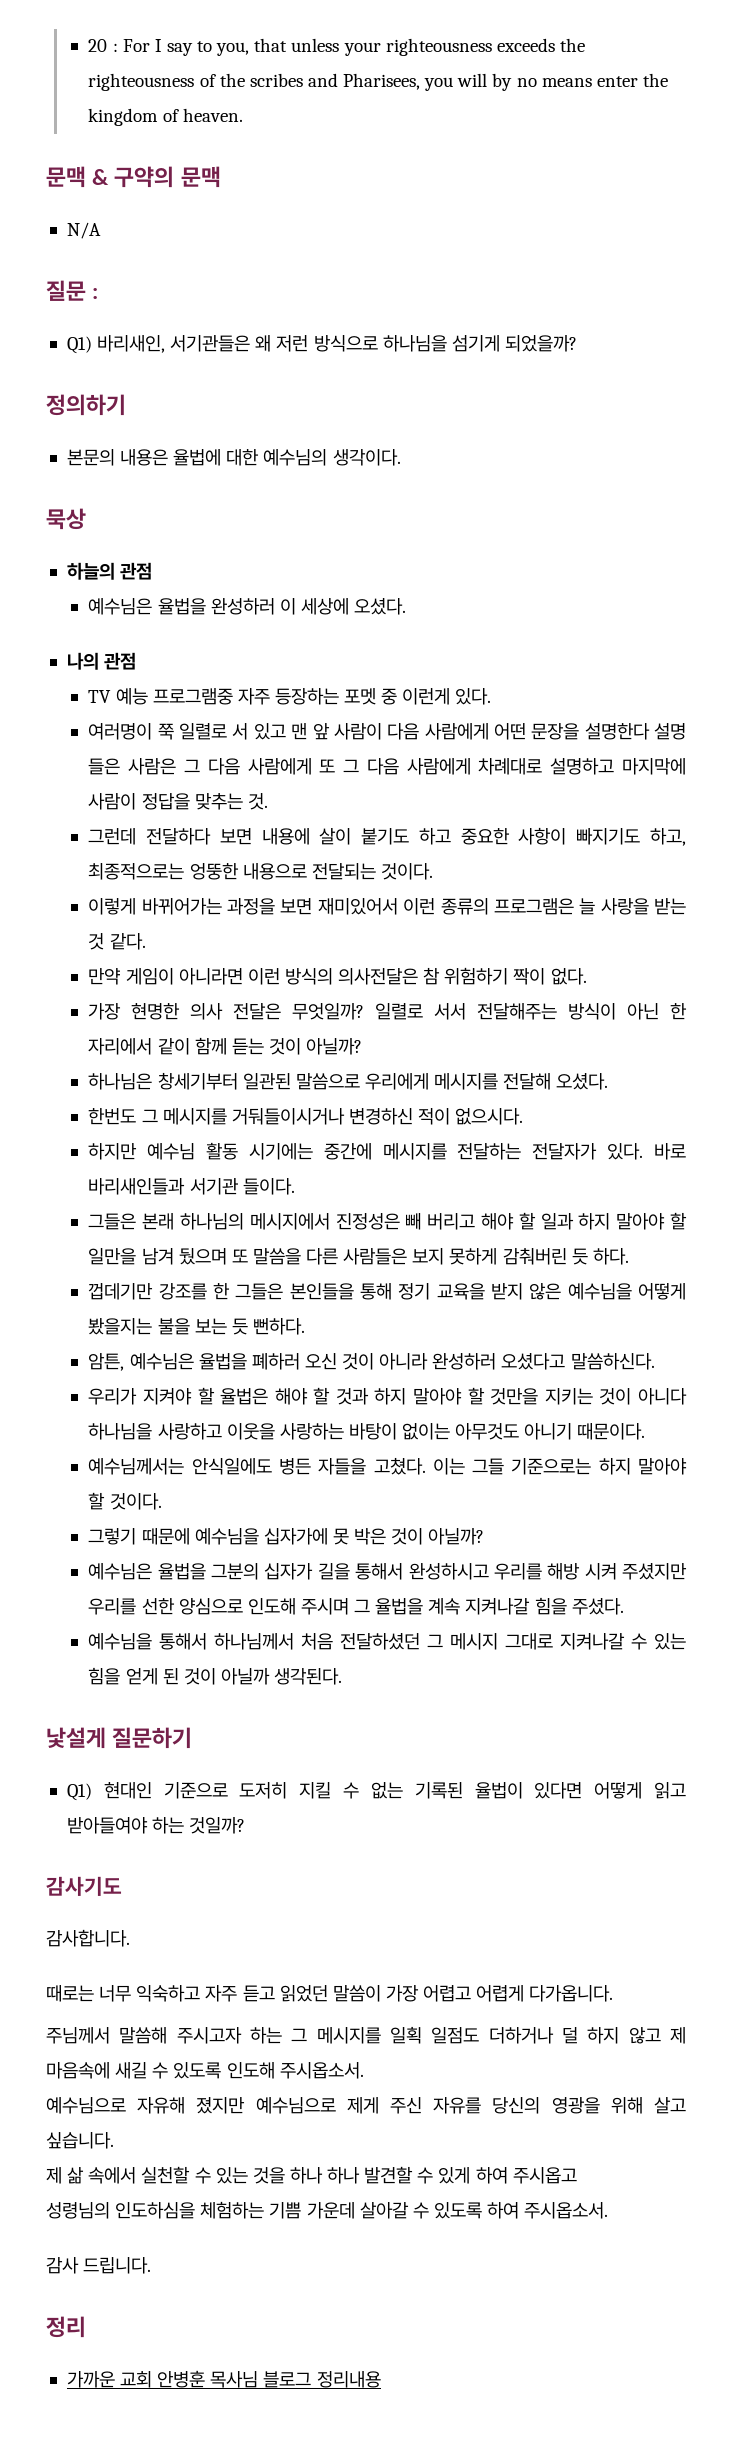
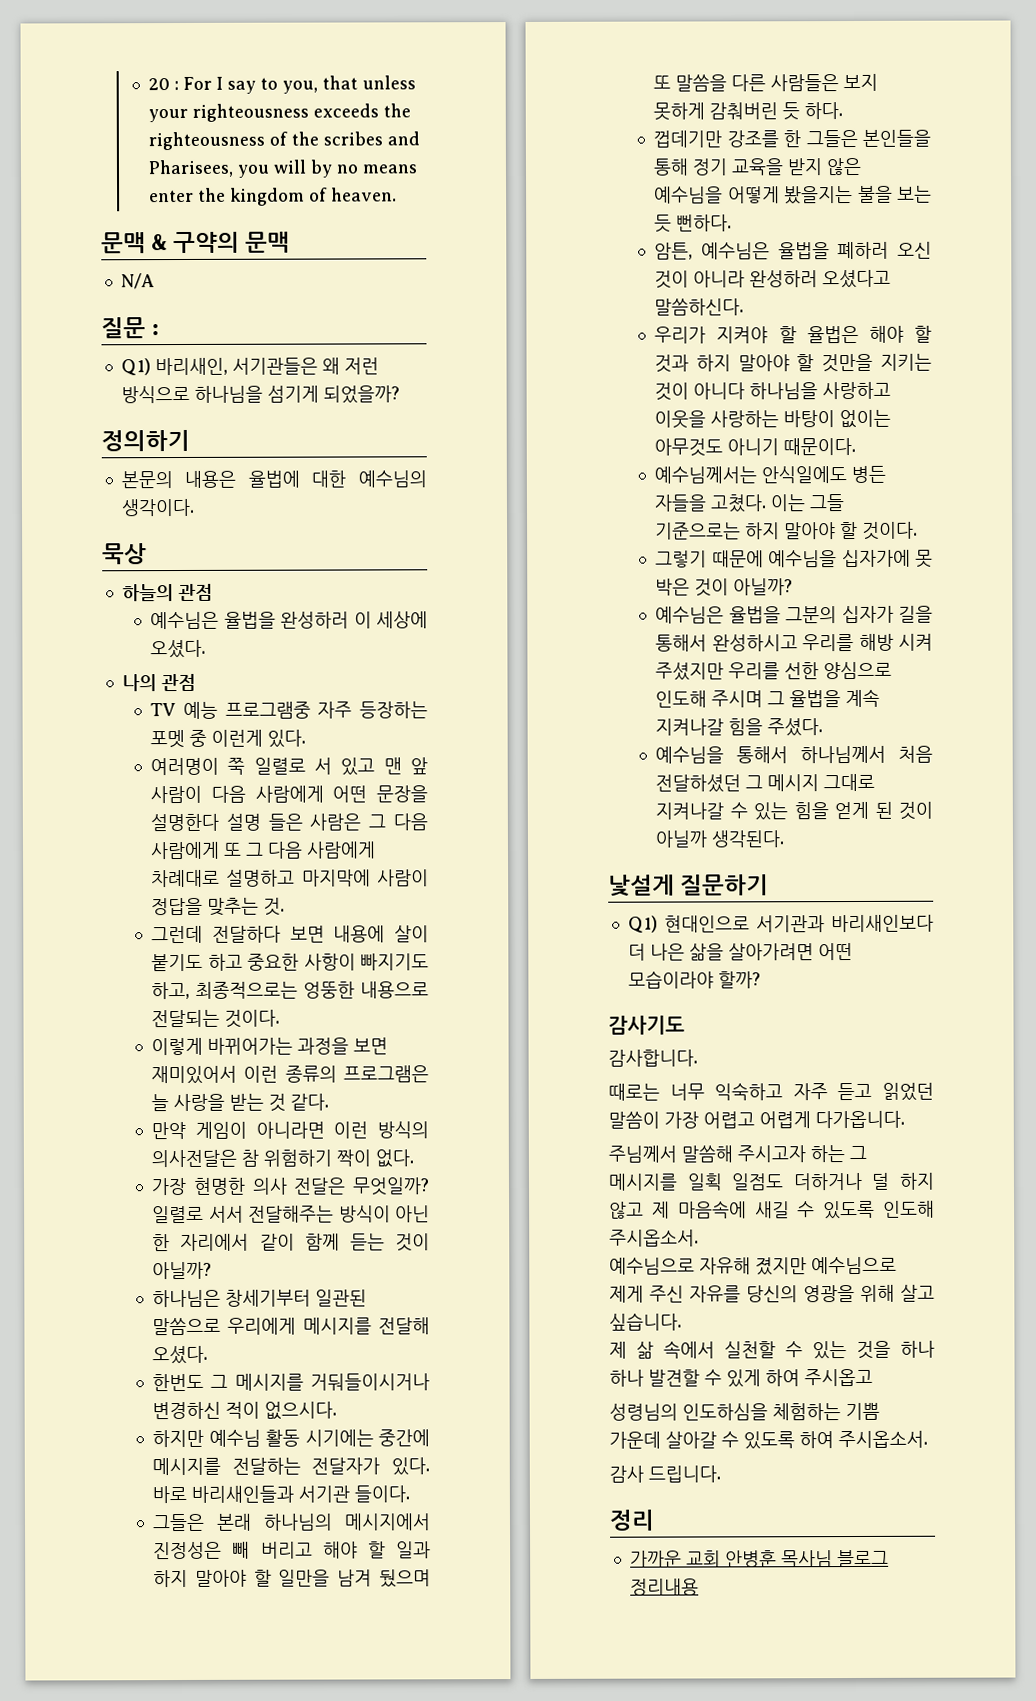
- Q1) 현대인 기준으로 도저히 지킬 수 없는 기록된 율법이 있다면 어떻게 읽고 받아들여야 하는 것일까?
+ Q1) 현대인으로 서기관과 바리새인보다 더 나은 삶을 살아가려면 어떤 모습이라야 할까?

